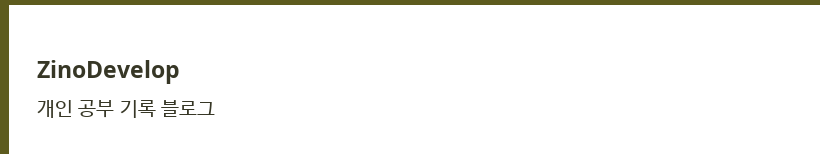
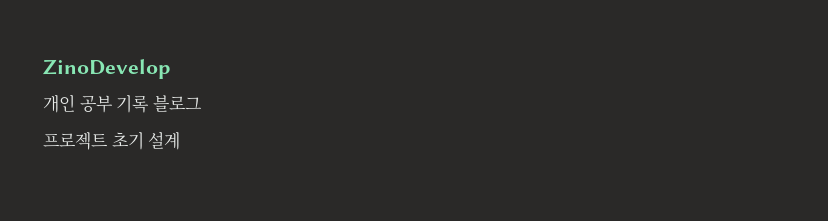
+ 프로젝트 초기 설계

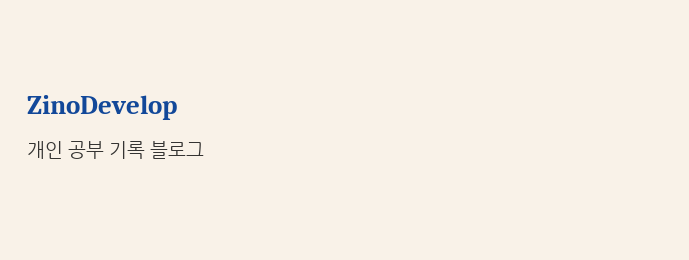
- 프로젝트 초기 설계

